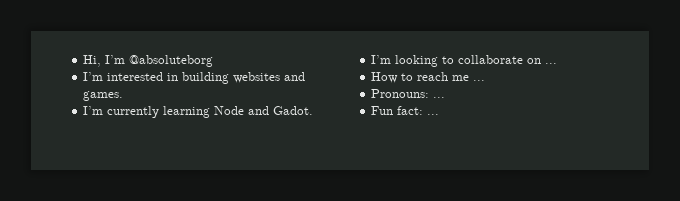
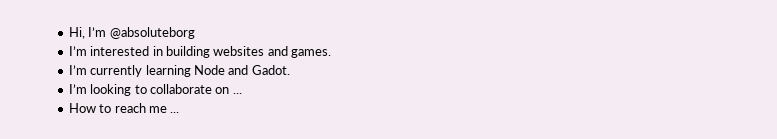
- Pronouns: ...
- Fun fact: ...

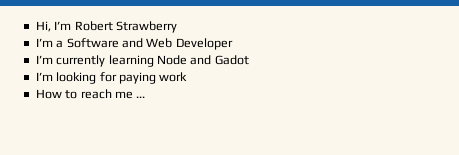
- Hi, I’m @absoluteborg
- I’m interested in building websites and games.
+ Hi, I’m Robert Strawberry
+ I’m a Software and Web Developer
- I’m currently learning Node and Gadot.
+ I’m currently learning Node and Gadot
- I’m looking to collaborate on ...
+ I’m looking for paying work

